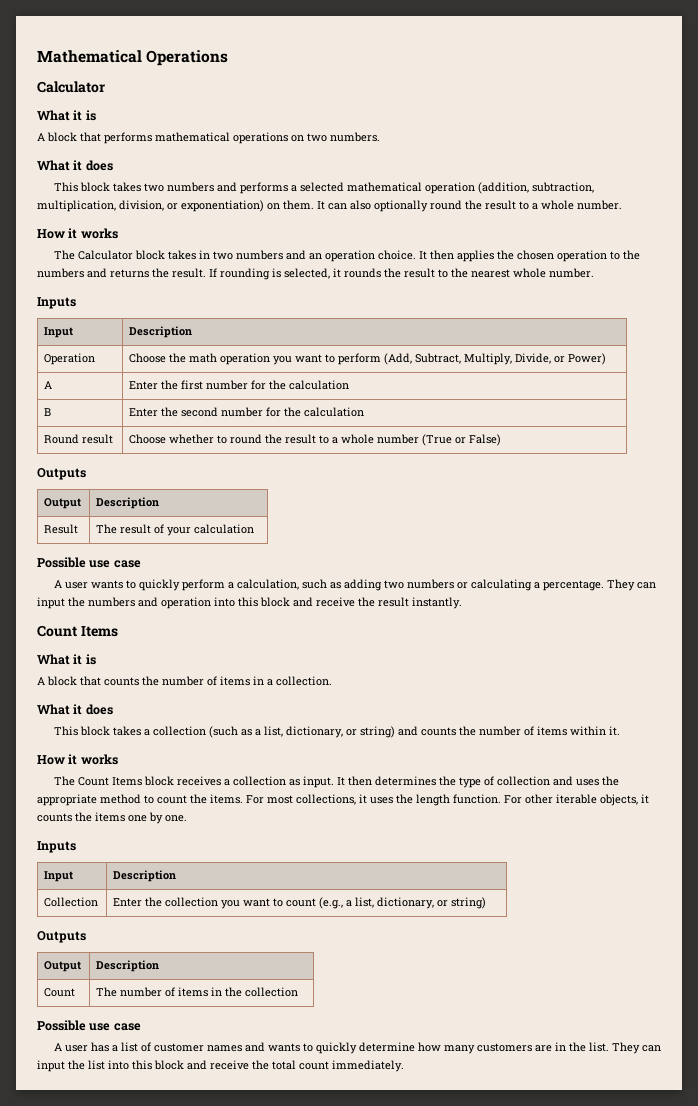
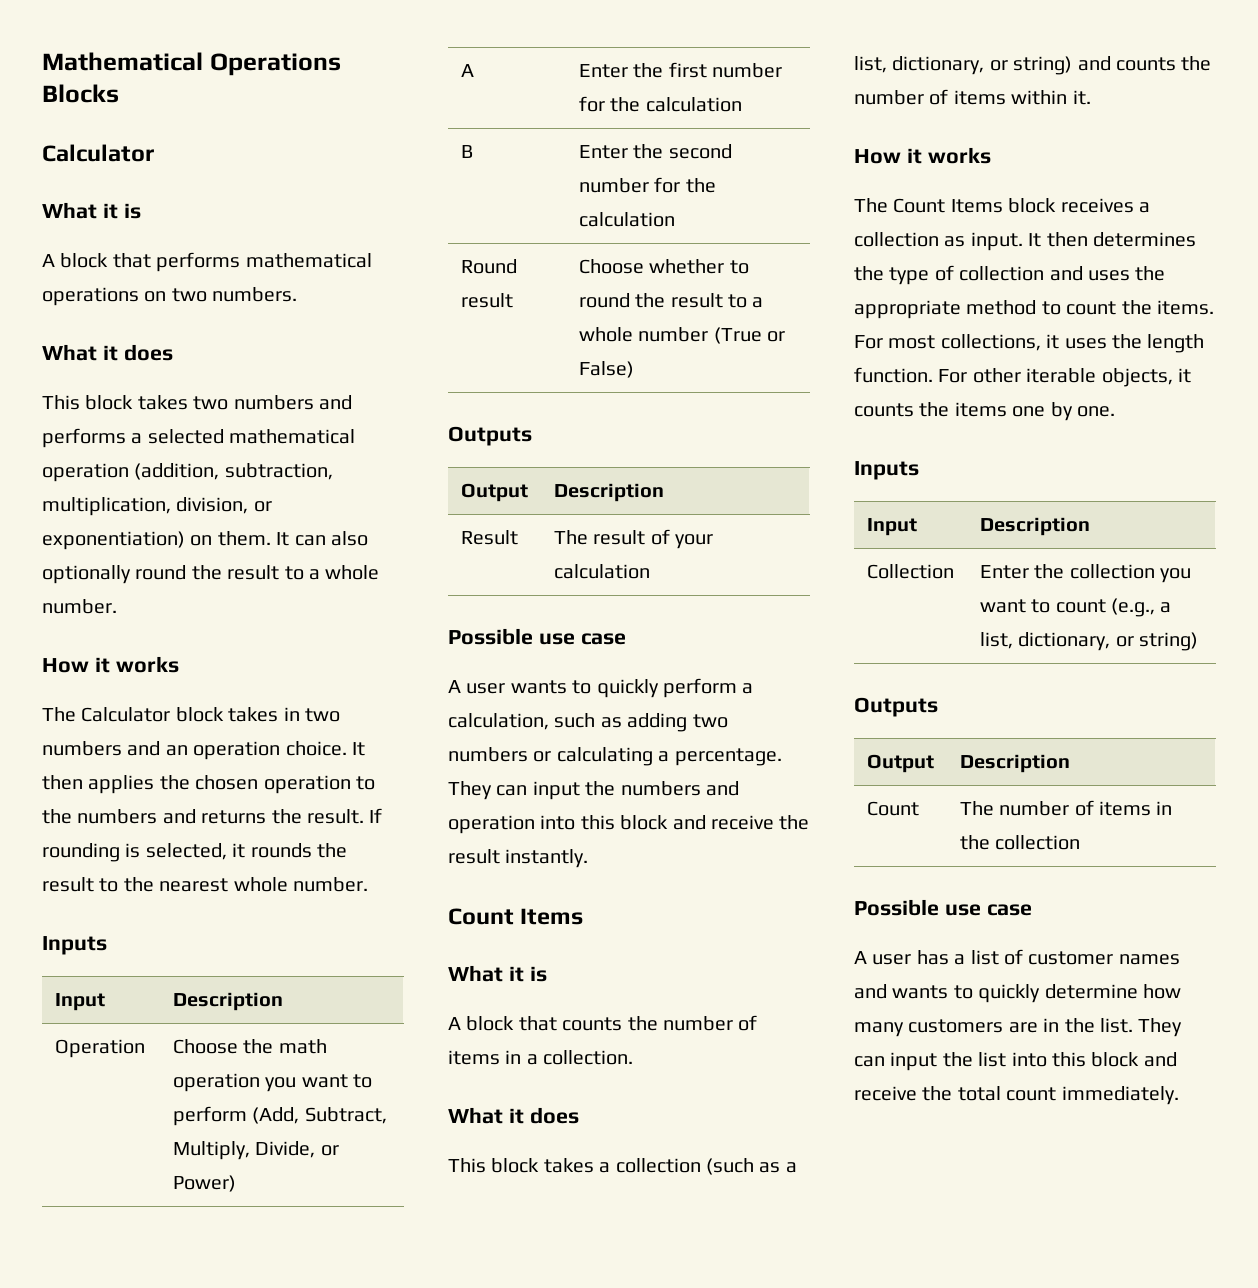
- Mathematical Operations
+ Mathematical Operations Blocks

